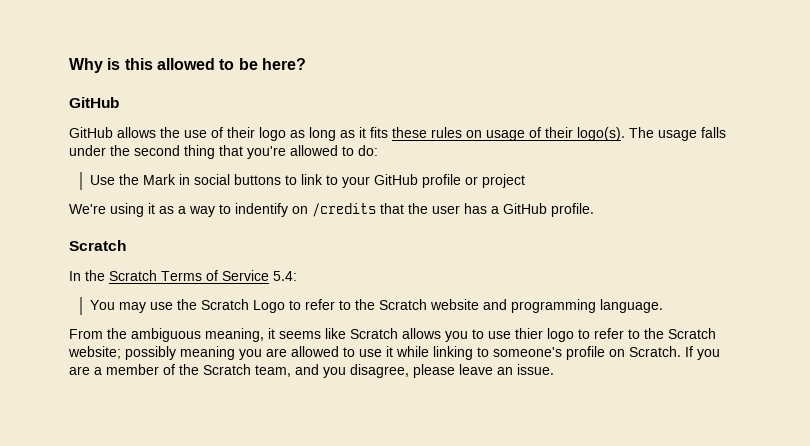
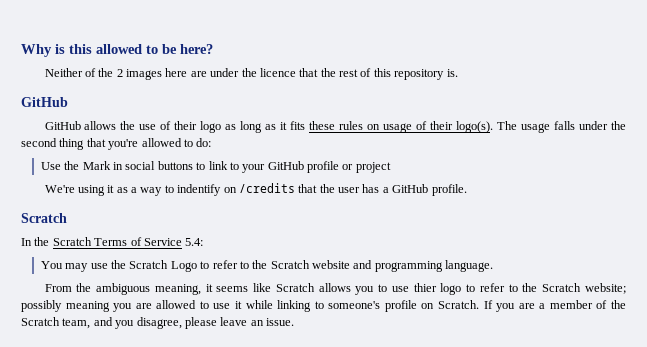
+ Neither of the 2 images here are under the licence that the rest of this repository is.

